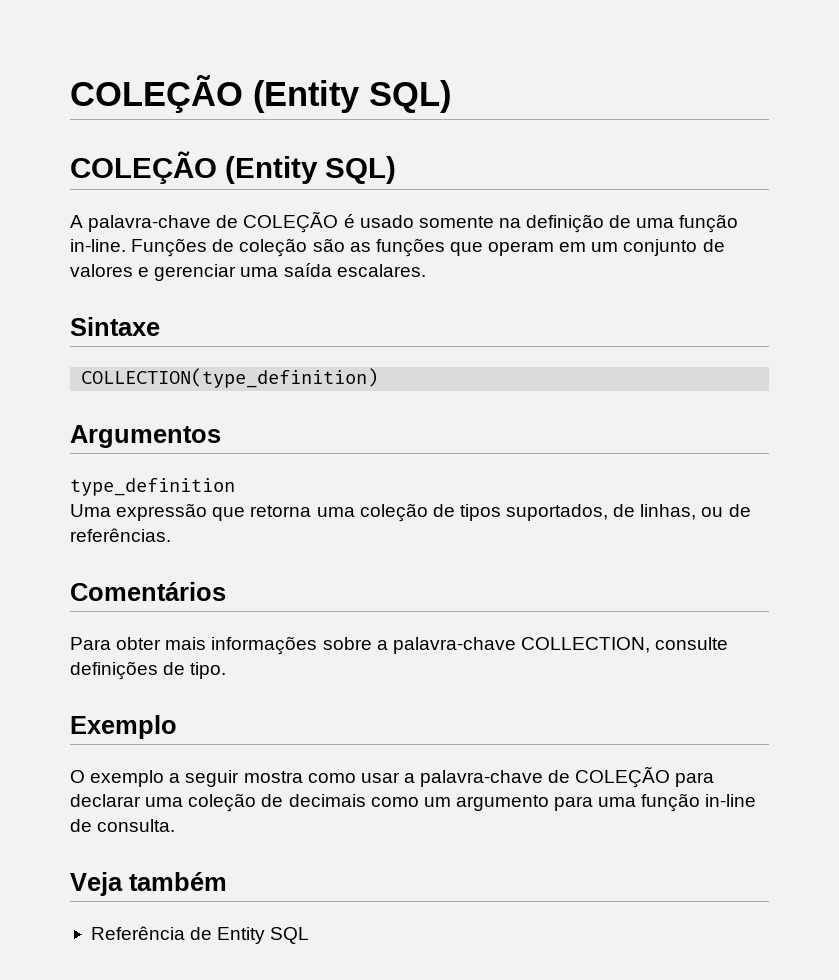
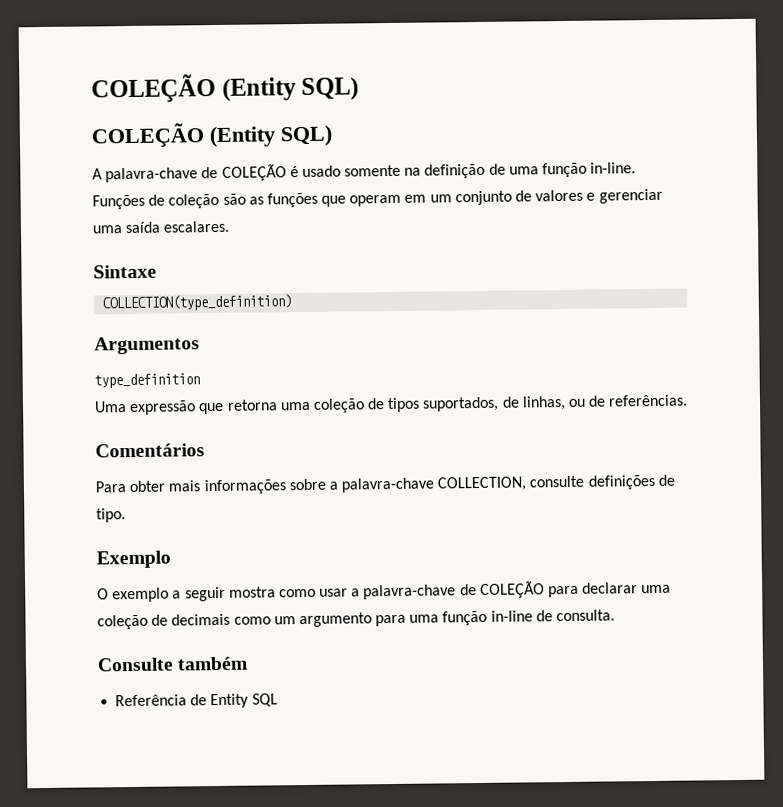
- Veja também
+ Consulte também

